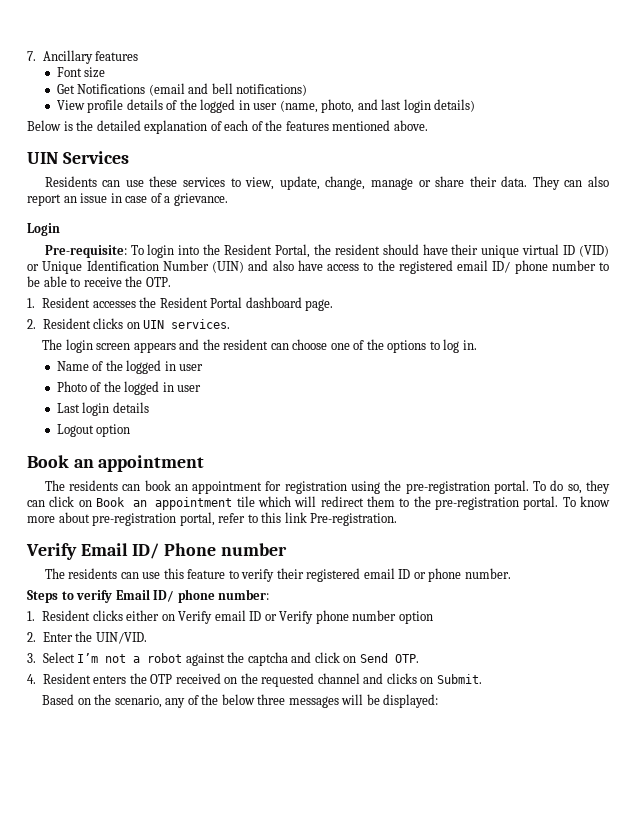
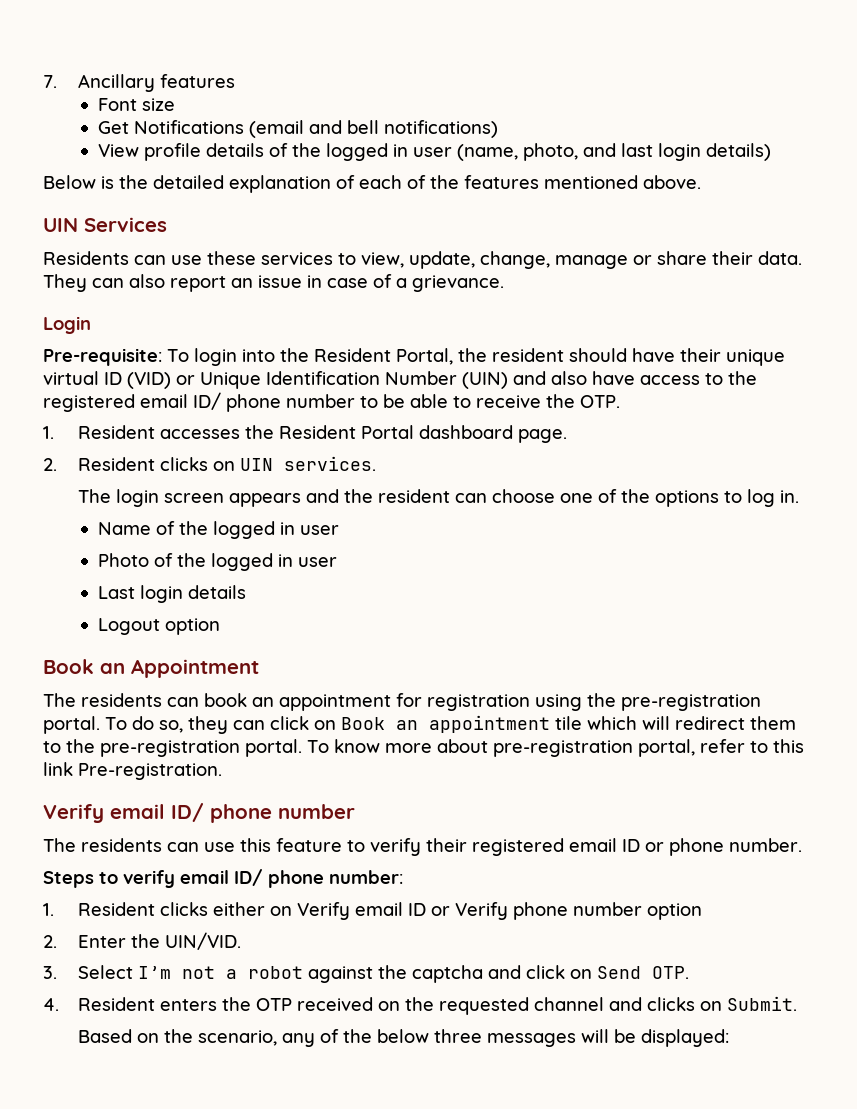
  Logout option
- Book an appointment
+ Book an Appointment
- Verify Email ID/ Phone number
+ Verify email ID/ phone number
- Steps to verify Email ID/ phone number:
+ Steps to verify email ID/ phone number:

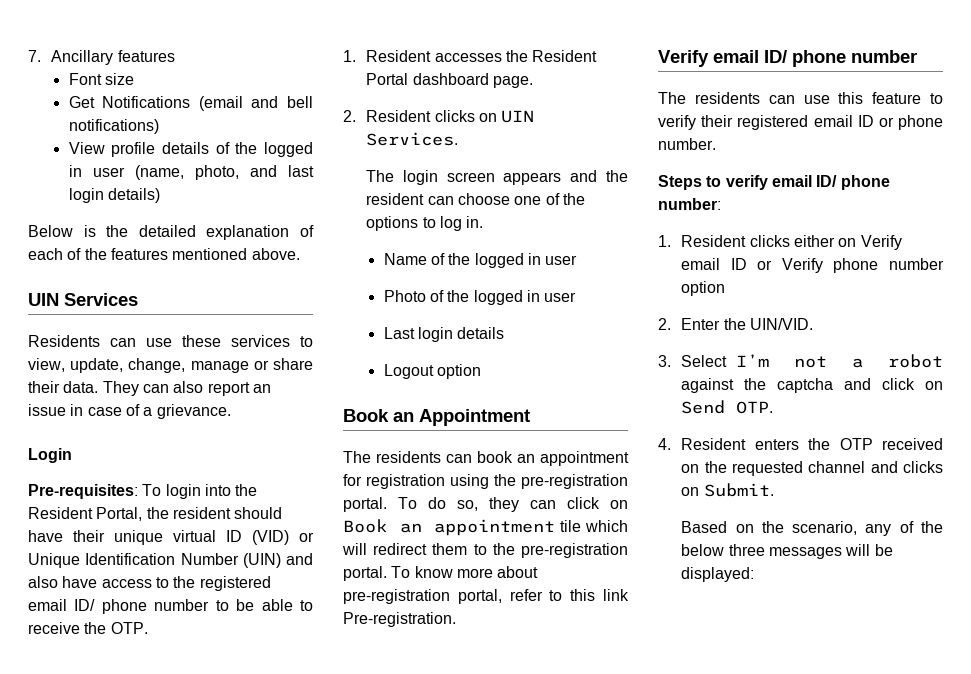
- Pre-requisite: To login into the Resident Portal, the resident should have their unique virtual ID (VID) or Unique Identification Number (UIN) and also have access to the registered email ID/ phone number to be able to receive the OTP.
+ Pre-requisites: To login into the Resident Portal, the resident should have their unique virtual ID (VID) or Unique Identification Number (UIN) and also have access to the registered email ID/ phone number to be able to receive the OTP.
- 2. Resident clicks on UIN services.
+ 2. Resident clicks on UIN Services.

